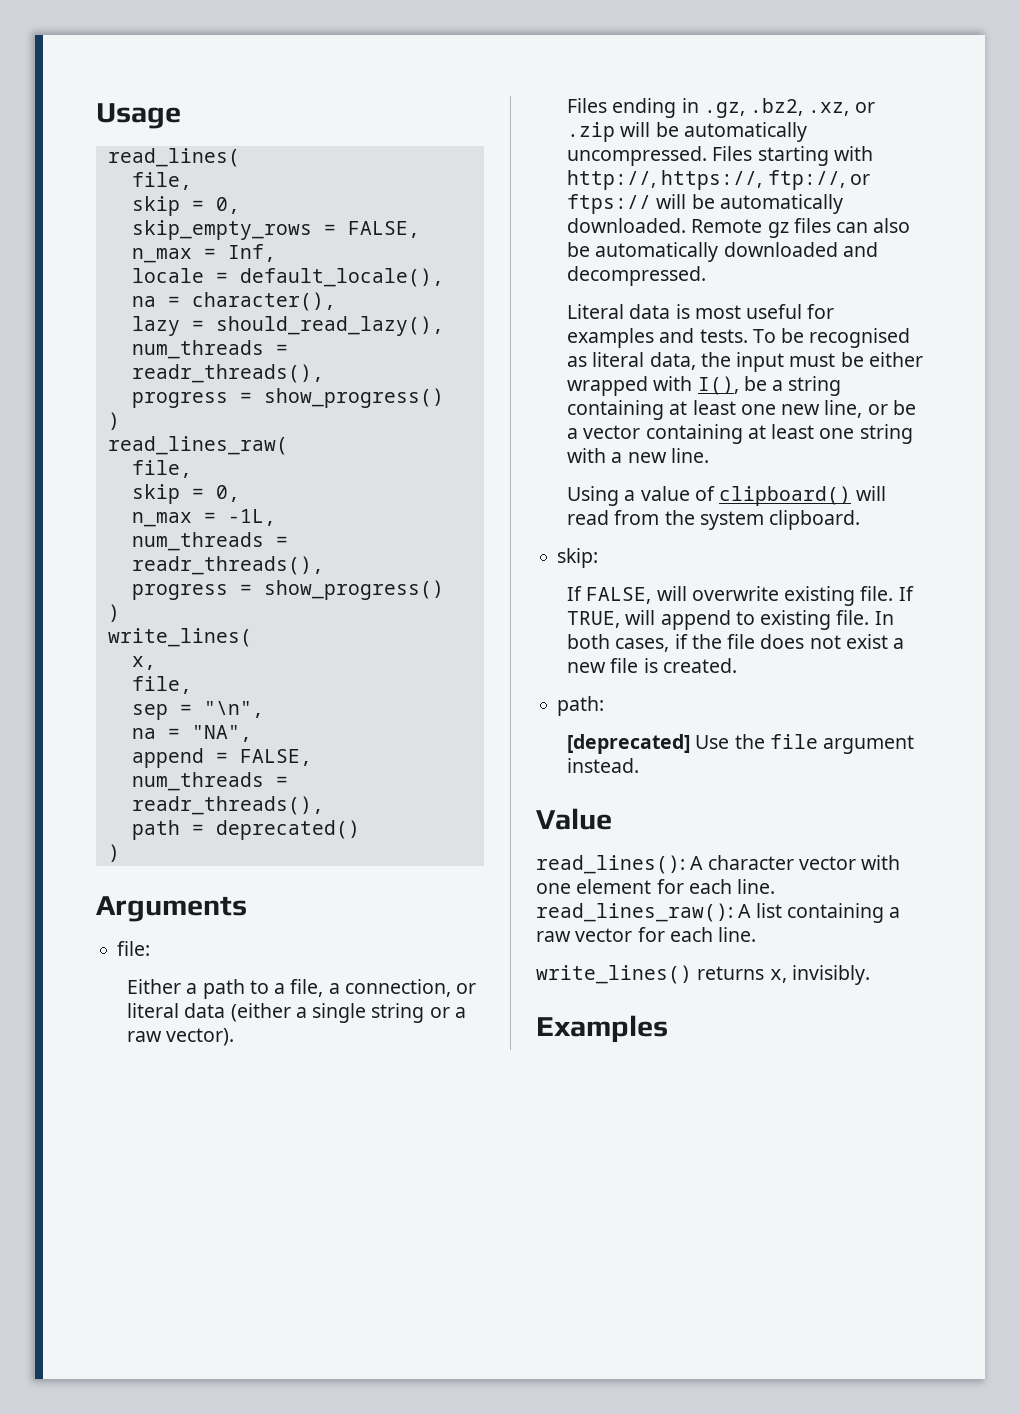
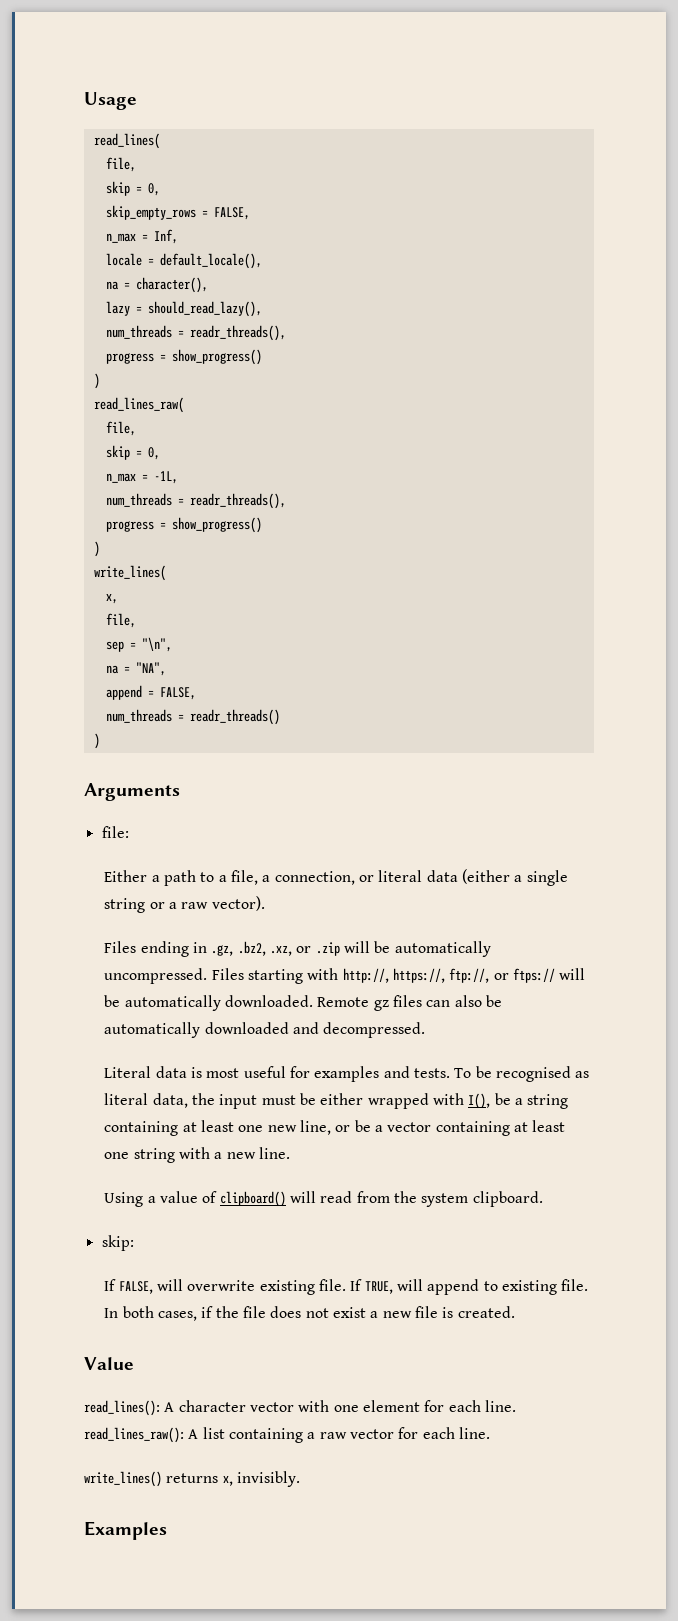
  append = FALSE,
- num_threads = readr_threads(),
- path = deprecated()
+ num_threads = readr_threads()
- path:
- [deprecated] Use the file argument instead.

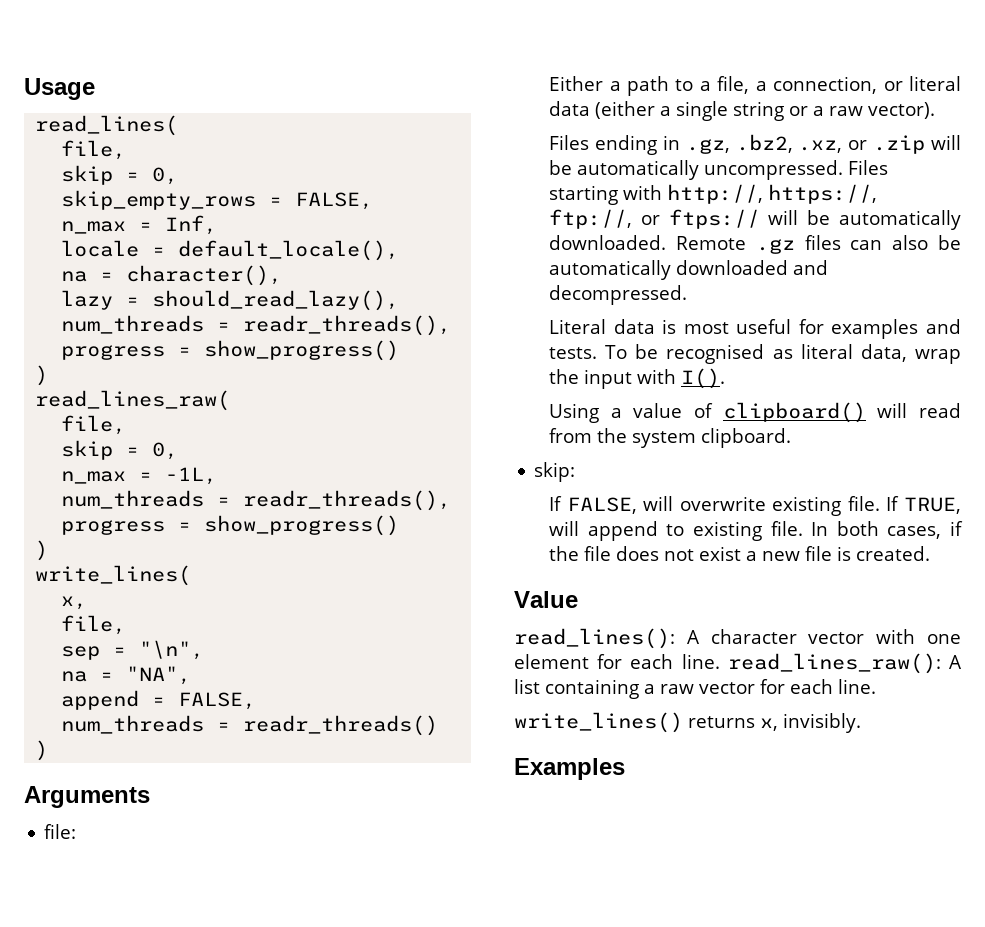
- Remote gz files can also be automatically downloaded and decompressed.
+ Remote .gz files can also be automatically downloaded and decompressed.
- To be recognised as literal data, the input must be either wrapped with I(), be a string containing at least one new line, or be a vector containing at least one string with a new line.
+ To be recognised as literal data, wrap the input with I().

